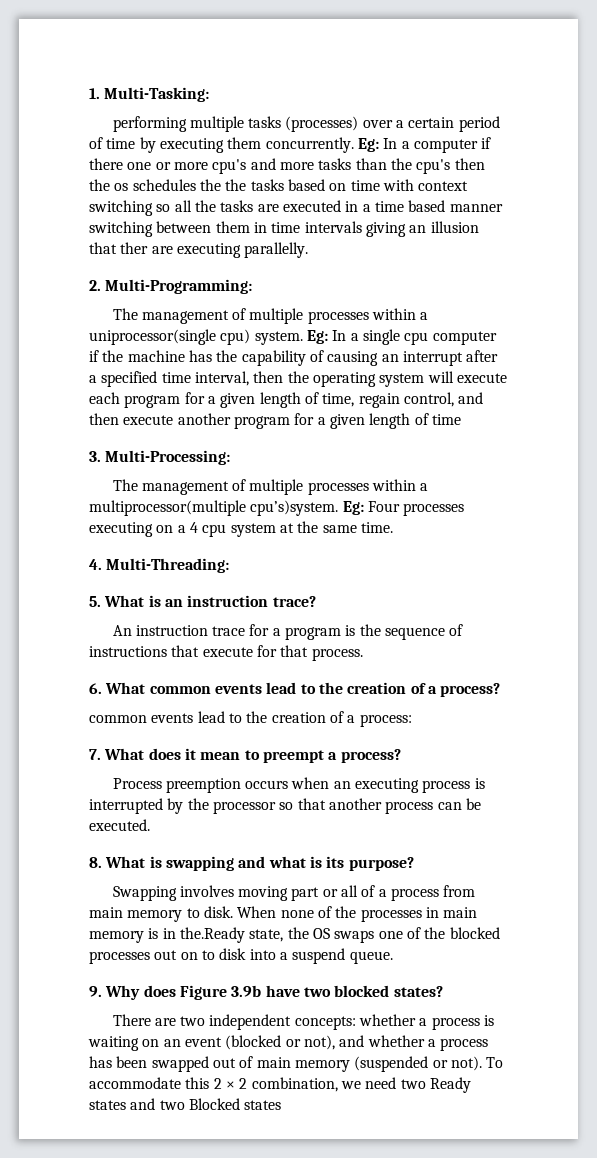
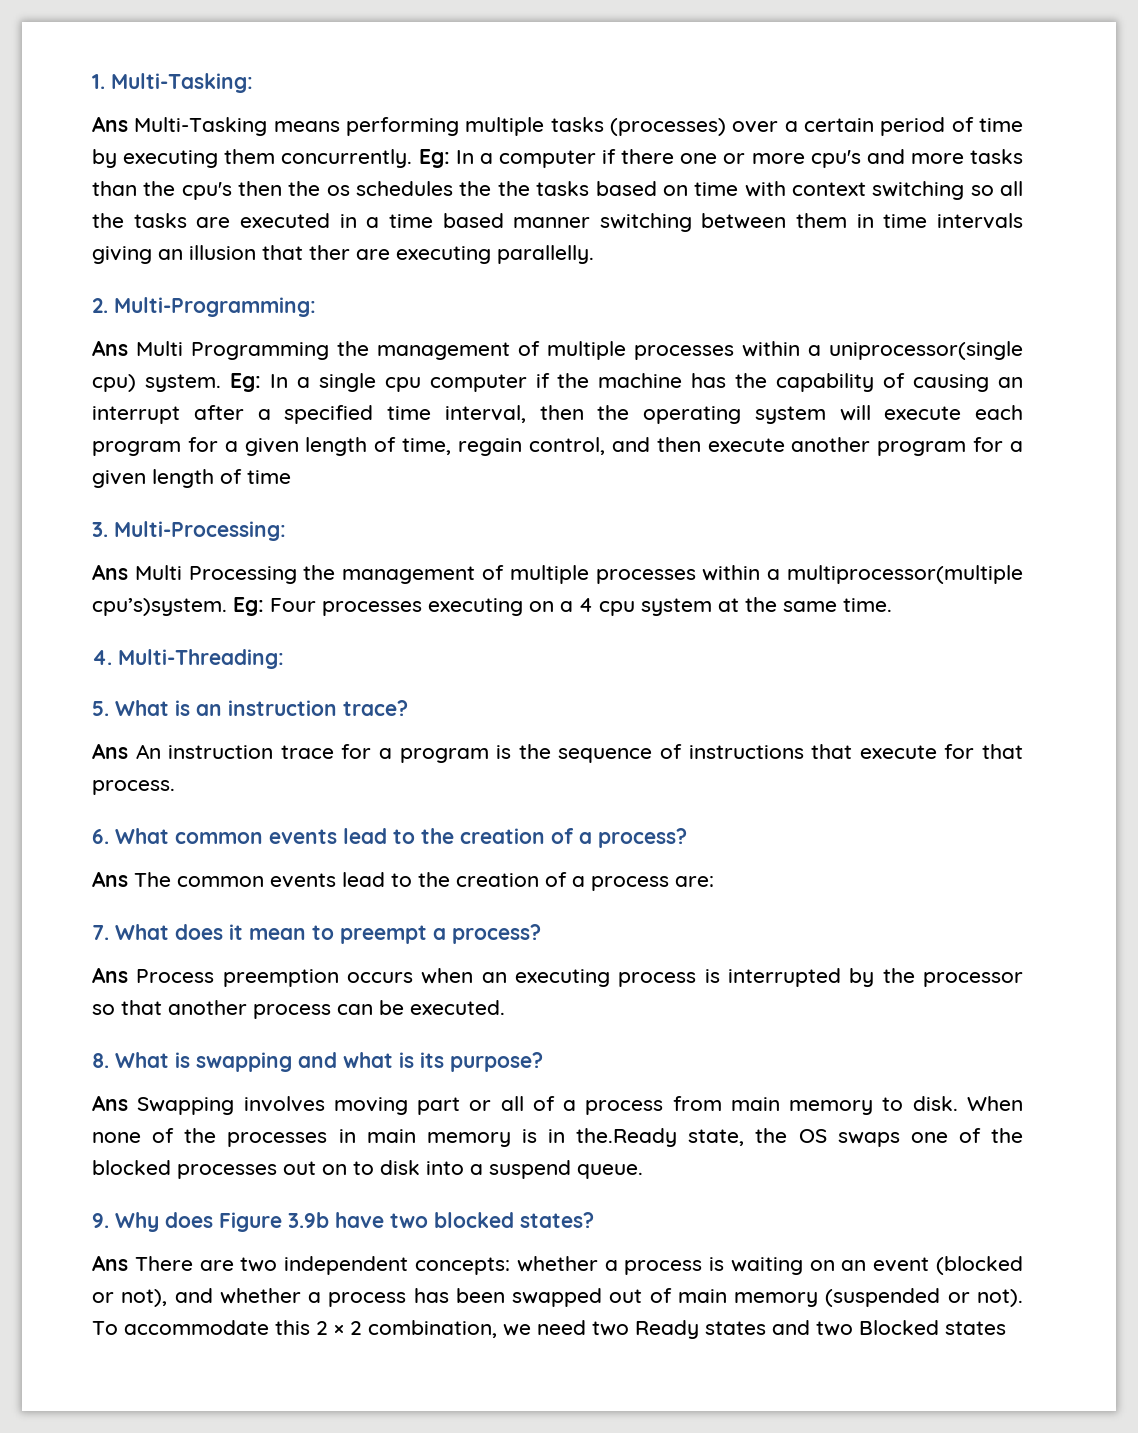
- performing multiple tasks (processes) over a certain period of time by executing them concurrently.
+ Ans Multi-Tasking means performing multiple tasks (processes) over a certain period of time by executing them concurrently.
- The management of multiple processes within a uniprocessor(single cpu) system.
+ Ans Multi Programming the management of multiple processes within a uniprocessor(single cpu) system.
- The management of multiple processes within a multiprocessor(multiple cpu’s)system.
+ Ans Multi Processing the management of multiple processes within a multiprocessor(multiple cpu’s)system.
- An instruction trace for a program is the sequence of instructions that execute for that process.
+ Ans An instruction trace for a program is the sequence of instructions that execute for that process.
- common events lead to the creation of a process:
+ Ans The common events lead to the creation of a process are:
- Process preemption occurs when an executing process is interrupted by the processor so that another process can be executed.
+ Ans Process preemption occurs when an executing process is interrupted by the processor so that another process can be executed.
- Swapping involves moving part or all of a process from main memory to disk.
+ Ans Swapping involves moving part or all of a process from main memory to disk.
- There are two independent concepts: whether a process is waiting on an event (blocked or not), and whether a process has been swapped out of main memory (suspended or not).
+ Ans There are two independent concepts: whether a process is waiting on an event (blocked or not), and whether a process has been swapped out of main memory (suspended or not).

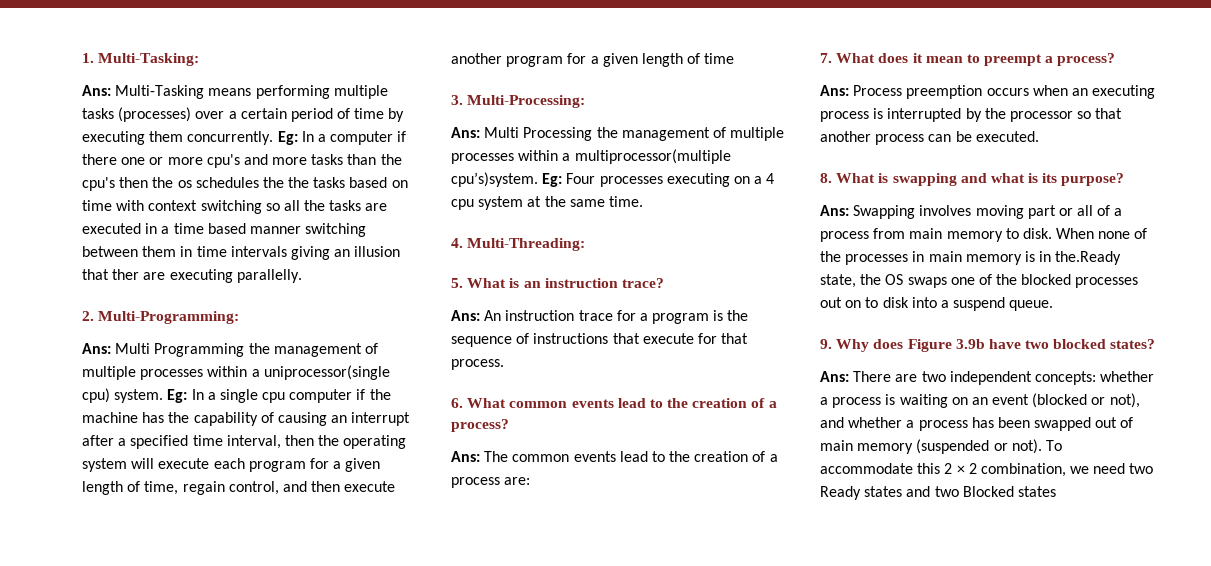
- Ans Multi-Tasking means performing multiple tasks (processes) over a certain period of time by executing them concurrently.
+ Ans: Multi-Tasking means performing multiple tasks (processes) over a certain period of time by executing them concurrently.
- Ans Multi Programming the management of multiple processes within a uniprocessor(single cpu) system.
+ Ans: Multi Programming the management of multiple processes within a uniprocessor(single cpu) system.
- Ans Multi Processing the management of multiple processes within a multiprocessor(multiple cpu’s)system.
+ Ans: Multi Processing the management of multiple processes within a multiprocessor(multiple cpu’s)system.
- Ans An instruction trace for a program is the sequence of instructions that execute for that process.
+ Ans: An instruction trace for a program is the sequence of instructions that execute for that process.
- Ans The common events lead to the creation of a process are:
+ Ans: The common events lead to the creation of a process are:
- Ans Process preemption occurs when an executing process is interrupted by the processor so that another process can be executed.
+ Ans: Process preemption occurs when an executing process is interrupted by the processor so that another process can be executed.
- Ans Swapping involves moving part or all of a process from main memory to disk.
+ Ans: Swapping involves moving part or all of a process from main memory to disk.
- Ans There are two independent concepts: whether a process is waiting on an event (blocked or not), and whether a process has been swapped out of main memory (suspended or not).
+ Ans: There are two independent concepts: whether a process is waiting on an event (blocked or not), and whether a process has been swapped out of main memory (suspended or not).

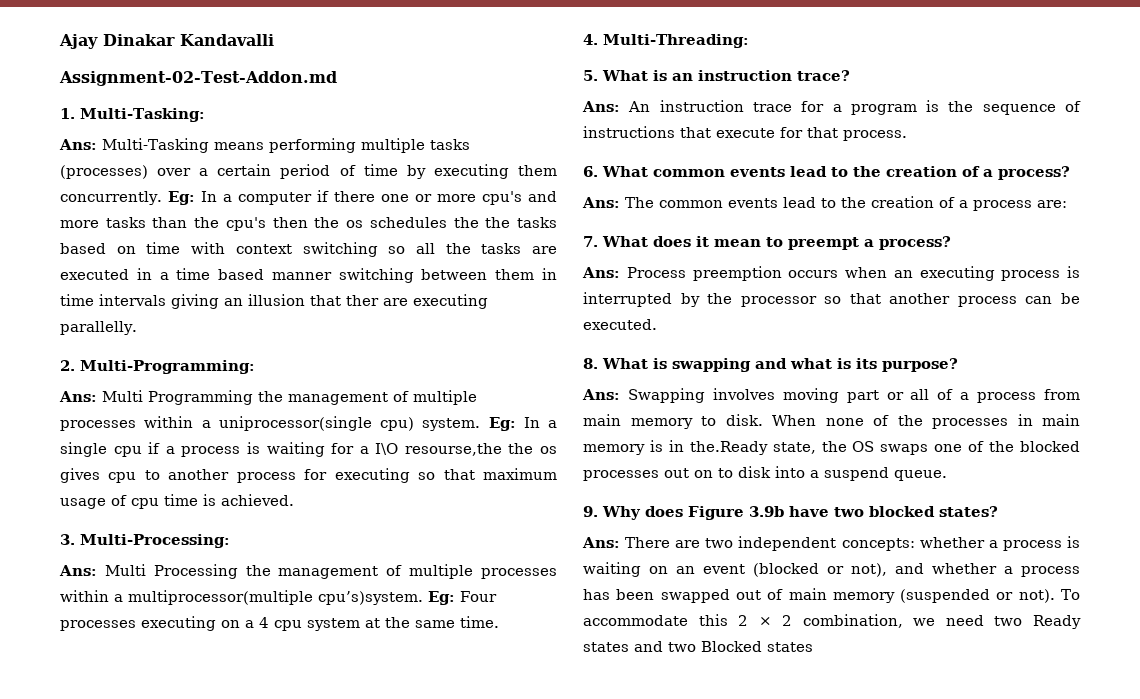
+ Ajay Dinakar Kandavalli
+ Assignment-02-Test-Addon.md
- Eg: In a single cpu computer if the machine has the capability of causing an interrupt after a specified time interval, then the operating system will execute each program for a given length of time, regain control, and then execute another program for a given length of time
+ Eg: In a single cpu if a process is waiting for a I\O resourse,the the os gives cpu to another process for executing so that maximum usage of cpu time is achieved.

